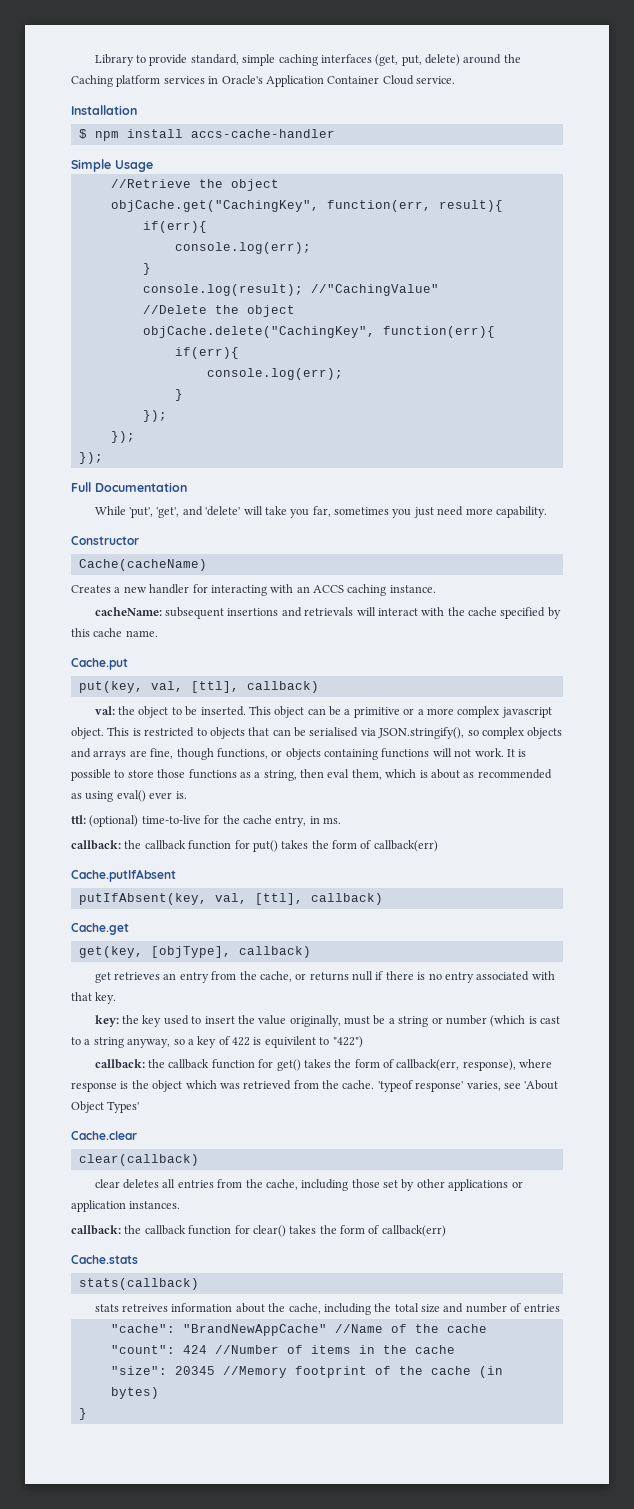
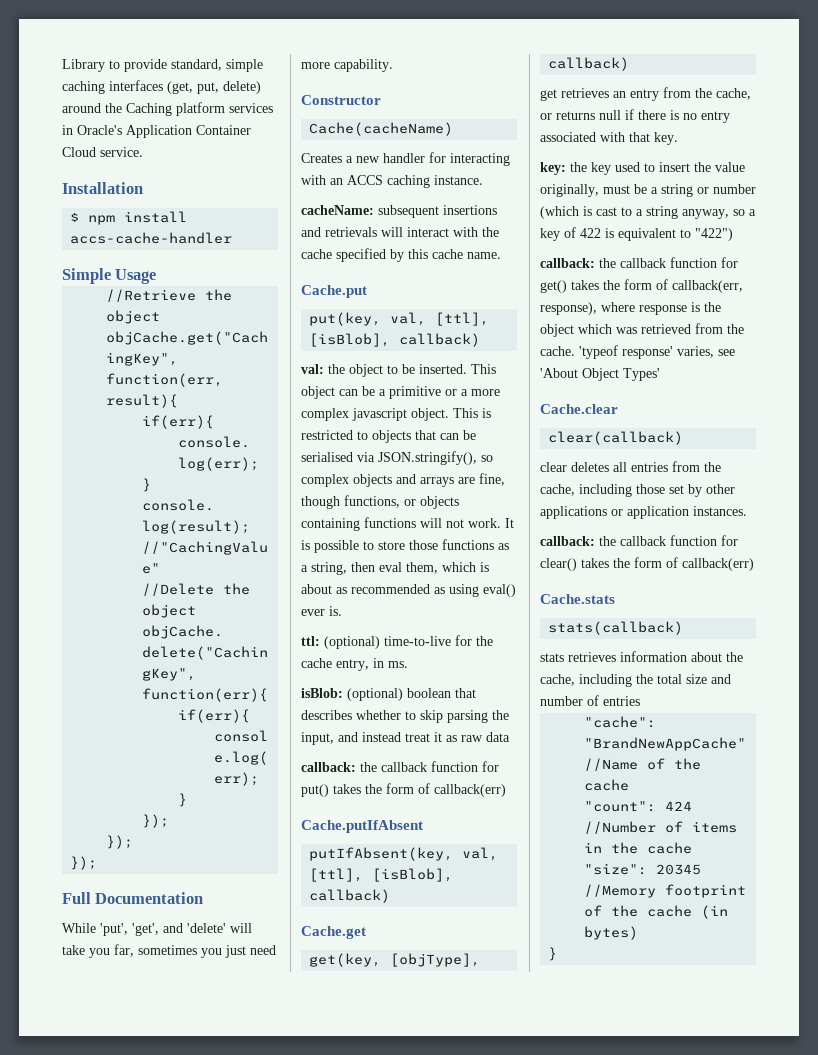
- put(key, val, [ttl], callback)
+ put(key, val, [ttl], [isBlob], callback)
+ isBlob: (optional) boolean that describes whether to skip parsing the input, and instead treat it as raw data
- putIfAbsent(key, val, [ttl], callback)
+ putIfAbsent(key, val, [ttl], [isBlob], callback)
- key: the key used to insert the value originally, must be a string or number (which is cast to a string anyway, so a key of 422 is equivilent to "422")
+ key: the key used to insert the value originally, must be a string or number (which is cast to a string anyway, so a key of 422 is equivalent to "422")
- stats retreives information about the cache, including the total size and number of entries
+ stats retrieves information about the cache, including the total size and number of entries

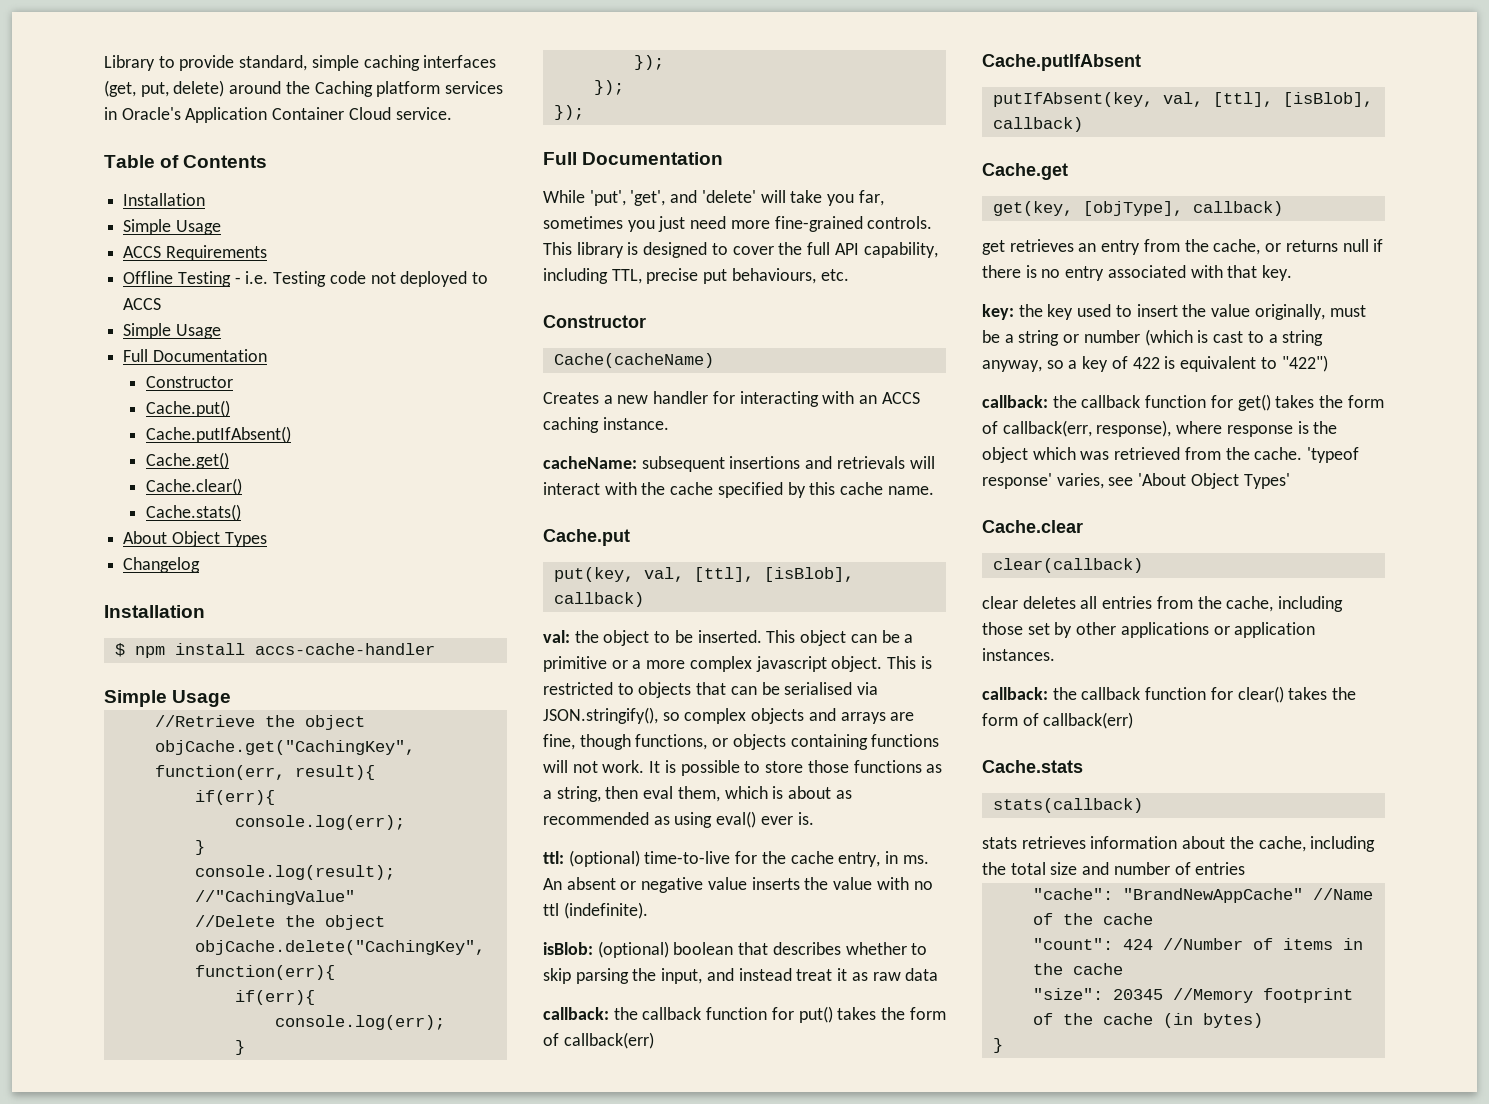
+ Table of Contents
+ Installation
+ Simple Usage
+ ACCS Requirements
+ Offline Testing - i.e. Testing code not deployed to ACCS
+ Simple Usage
+ Full Documentation
+ Constructor
+ Cache.put()
+ Cache.putIfAbsent()
+ Cache.get()
+ Cache.clear()
+ Cache.stats()
+ About Object Types
+ Changelog
- While 'put', 'get', and 'delete' will take you far, sometimes you just need more capability.
+ While 'put', 'get', and 'delete' will take you far, sometimes you just need more fine-grained controls. This library is designed to cover the full API capability, including TTL, precise put behaviours, etc.
+ An absent or negative value inserts the value with no ttl (indefinite).

